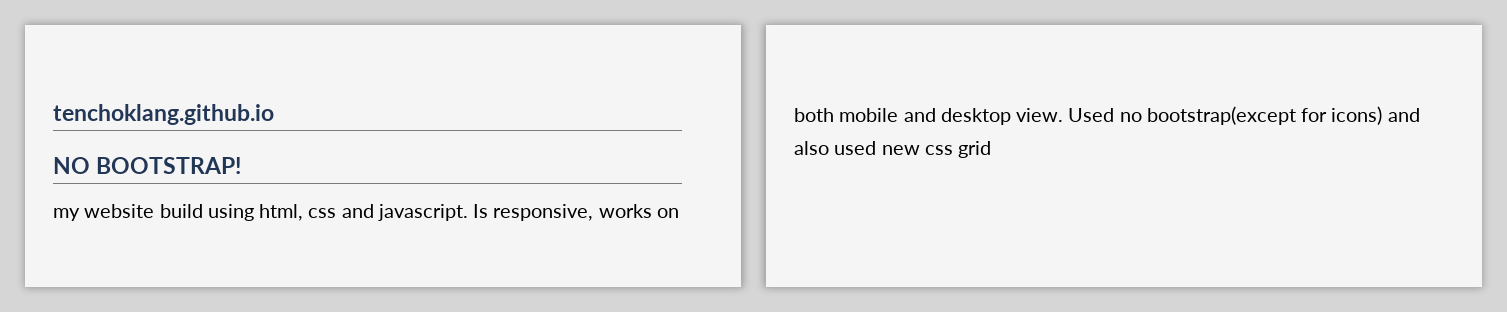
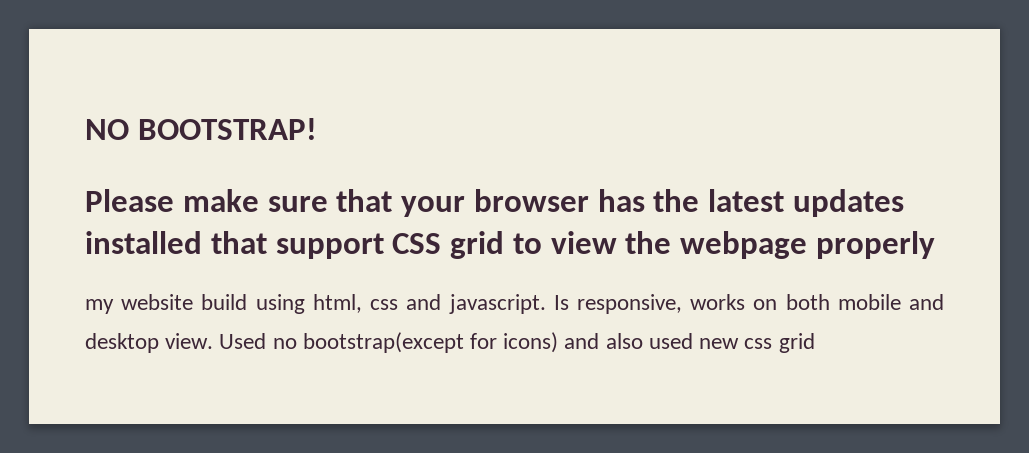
- tenchoklang.github.io
+ Please make sure that your browser has the latest updates installed that support CSS grid to view the webpage properly

